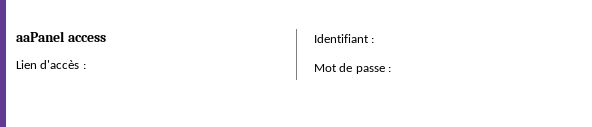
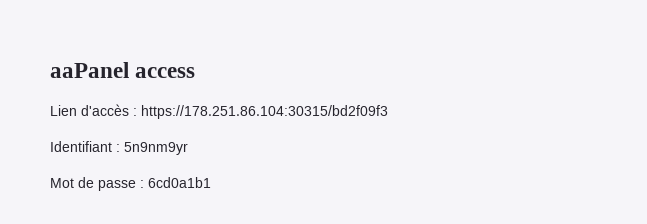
- Lien d'accès :
+ Lien d'accès : https://178.251.86.104:30315/bd2f09f3
- Identifiant :
+ Identifiant : 5n9nm9yr
- Mot de passe :
+ Mot de passe : 6cd0a1b1

